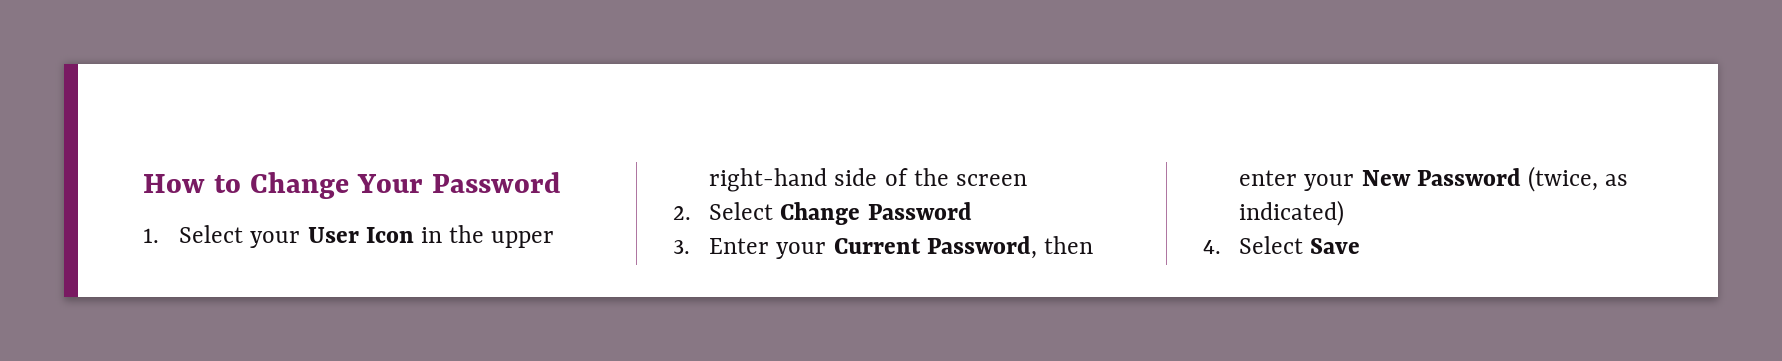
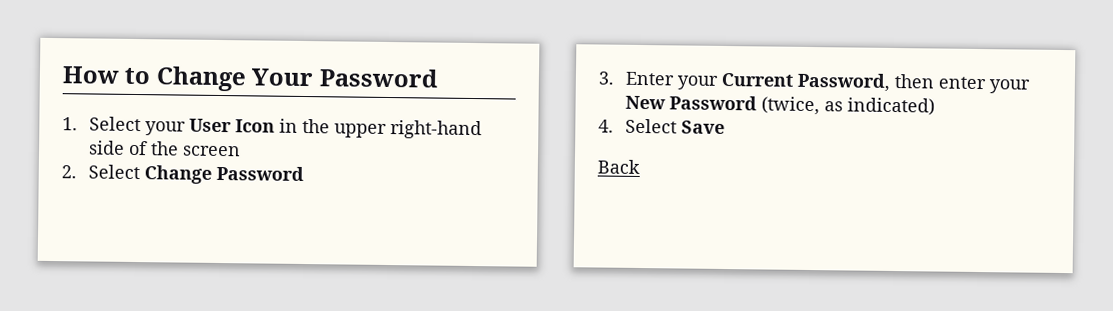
+ Back

